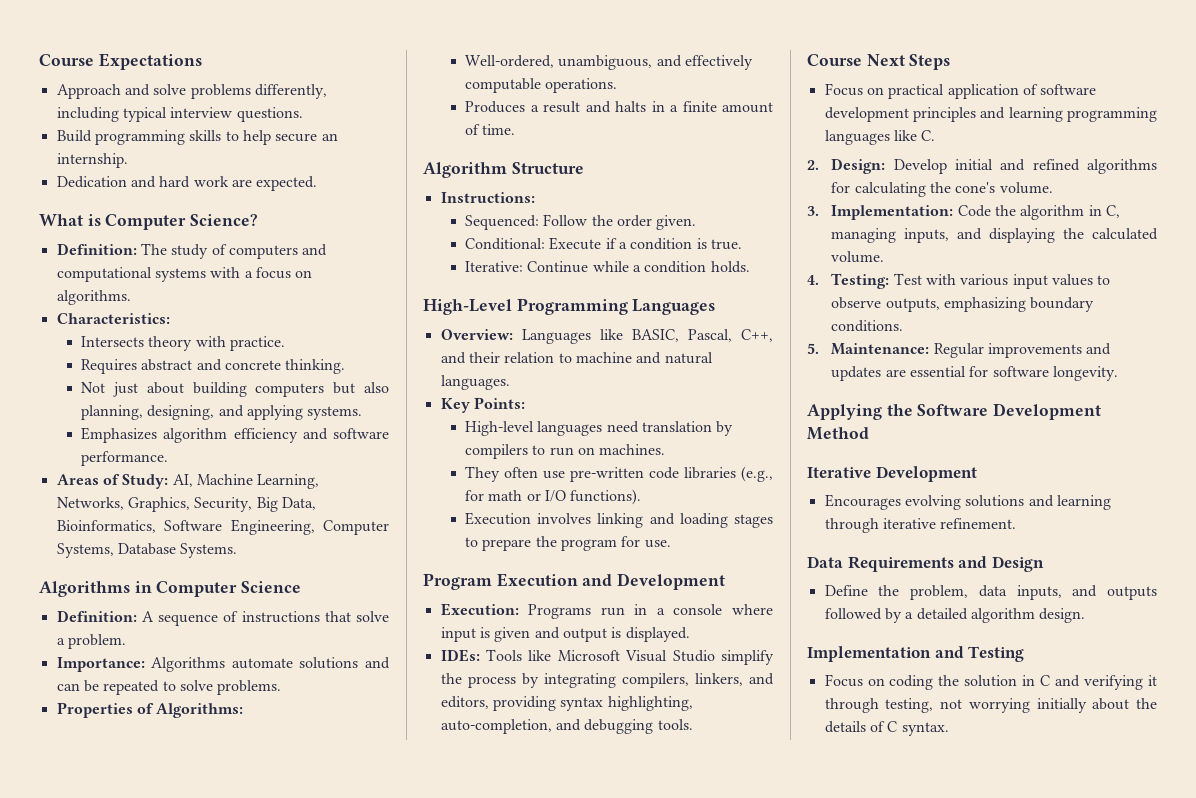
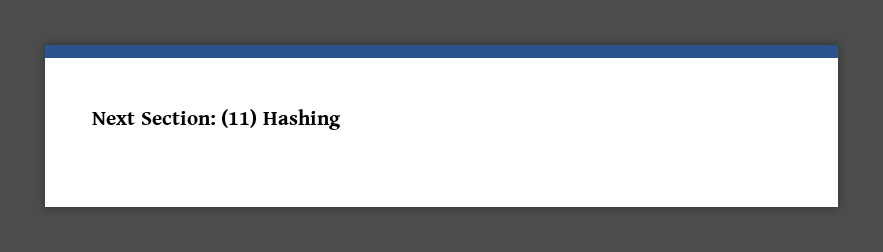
- Course Expectations
- Approach and solve problems differently, including typical interview questions.
- Build programming skills to help secure an internship.
- Dedication and hard work are expected.
- What is Computer Science?
- Definition: The study of computers and computational systems with a focus on algorithms.
- Characteristics:
- Intersects theory with practice.
- Requires abstract and concrete thinking.
- Not just about building computers but also planning, designing, and applying systems.
- Emphasizes algorithm efficiency and software performance.
- Areas of Study: AI, Machine Learning, Networks, Graphics, Security, Big Data, Bioinformatics, Software Engineering, Computer Systems, Database Systems.
- Algorithms in Computer Science
- Definition: A sequence of instructions that solve a problem.
- Importance: Algorithms automate solutions and can be repeated to solve problems.
- Properties of Algorithms:
- Well-ordered, unambiguous, and effectively computable operations.
- Produces a result and halts in a finite amount of time.
- Algorithm Structure
- Instructions:
- Sequenced: Follow the order given.
- Conditional: Execute if a condition is true.
- Iterative: Continue while a condition holds.
- High-Level Programming Languages
- Overview: Languages like BASIC, Pascal, C++, and their relation to machine and natural languages.
- Key Points:
- High-level languages need translation by compilers to run on machines.
- They often use pre-written code libraries (e.g., for math or I/O functions).
- Execution involves linking and loading stages to prepare the program for use.
- Program Execution and Development
- Execution: Programs run in a console where input is given and output is displayed.
- IDEs: Tools like Microsoft Visual Studio simplify the process by integrating compilers, linkers, and editors, providing syntax highlighting, auto-completion, and debugging tools.
- Course Next Steps
- Focus on practical application of software development principles and learning programming languages like C.
- 2. Design: Develop initial and refined algorithms for calculating the cone's volume.
- 3. Implementation: Code the algorithm in C, managing inputs, and displaying the calculated volume.
- 4. Testing: Test with various input values to observe outputs, emphasizing boundary conditions.
- 5. Maintenance: Regular improvements and updates are essential for software longevity.
- Applying the Software Development Method
- Iterative Development
- Encourages evolving solutions and learning through iterative refinement.
- Data Requirements and Design
- Define the problem, data inputs, and outputs followed by a detailed algorithm design.
- Implementation and Testing
- Focus on coding the solution in C and verifying it through testing, not worrying initially about the details of C syntax.
+ Next Section: (11) Hashing

